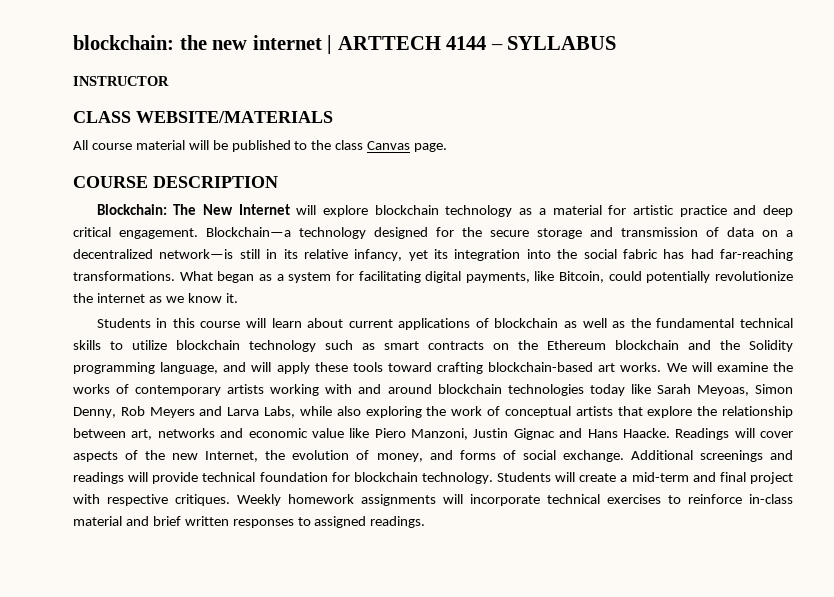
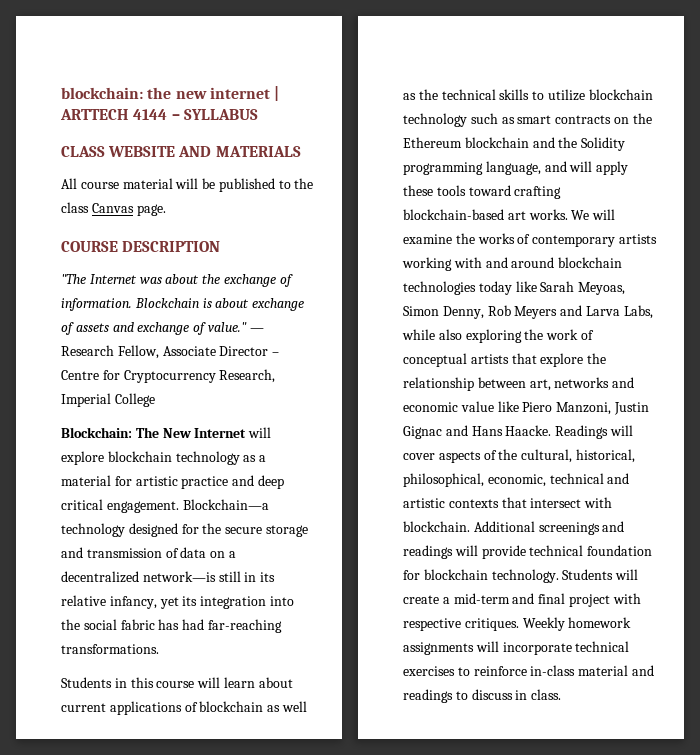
- INSTRUCTOR
- CLASS WEBSITE/MATERIALS
+ CLASS WEBSITE AND MATERIALS
+ "The Internet was about the exchange of information. Blockchain is about exchange of assets and exchange of value." — Research Fellow, Associate Director – Centre for Cryptocurrency Research, Imperial College
- What began as a system for facilitating digital payments, like Bitcoin, could potentially revolutionize the internet as we know it.
- Students in this course will learn about current applications of blockchain as well as the fundamental technical skills to utilize blockchain technology such as smart contracts on the Ethereum blockchain and the Solidity programming language, and will apply these tools toward crafting blockchain-based art works.
+ Students in this course will learn about current applications of blockchain as well as the technical skills to utilize blockchain technology such as smart contracts on the Ethereum blockchain and the Solidity programming language, and will apply these tools toward crafting blockchain-based art works.
- Readings will cover aspects of the new Internet, the evolution of money, and forms of social exchange.
+ Readings will cover aspects of the cultural, historical, philosophical, economic, technical and artistic contexts that intersect with blockchain.
- Weekly homework assignments will incorporate technical exercises to reinforce in-class material and brief written responses to assigned readings.
+ Weekly homework assignments will incorporate technical exercises to reinforce in-class material and readings to discuss in class.

